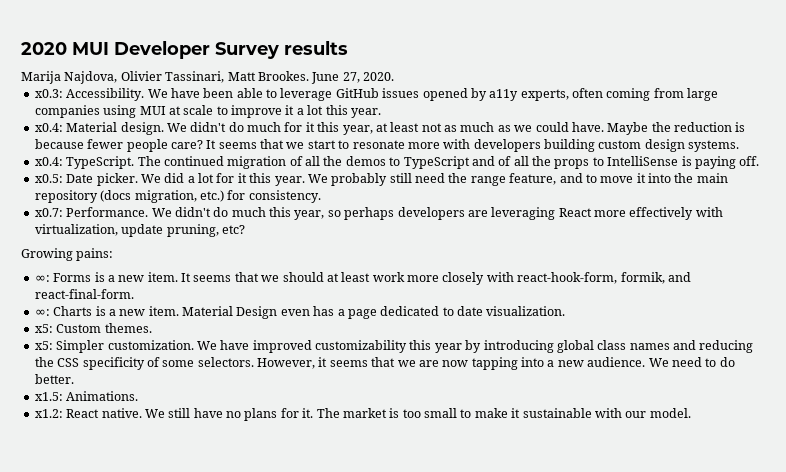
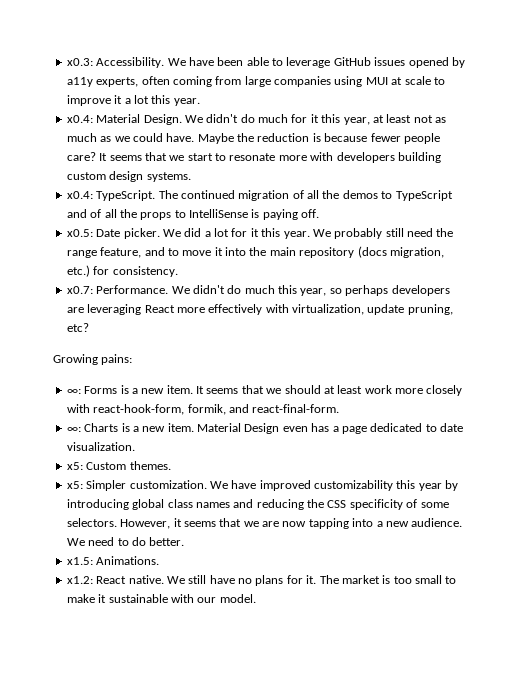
- 2020 MUI Developer Survey results
- Marija Najdova, Olivier Tassinari, Matt Brookes. June 27, 2020.
- x0.4: Material design.
+ x0.4: Material Design.

